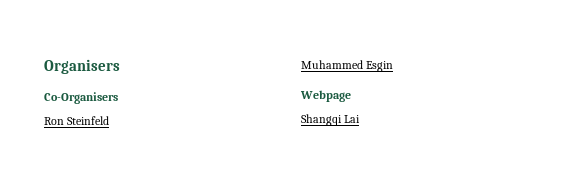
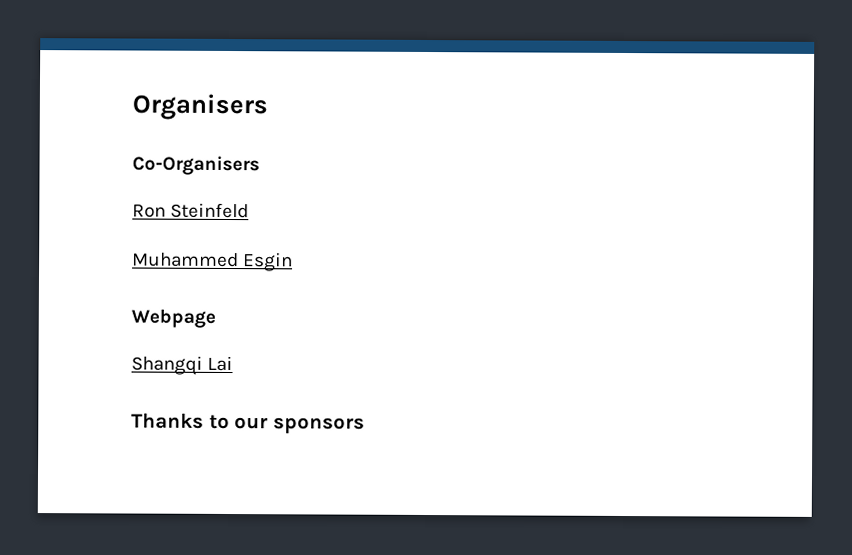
+ Thanks to our sponsors

